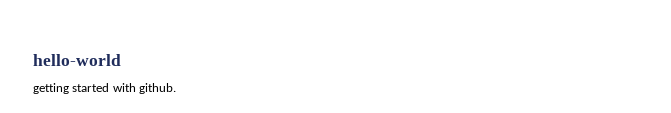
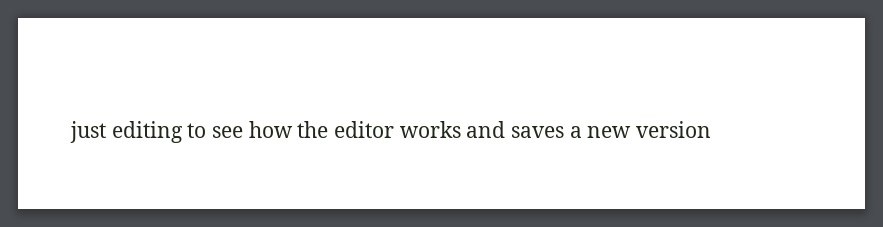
- hello-world
- getting started with github.
+ just editing to see how the editor works and saves a new version

